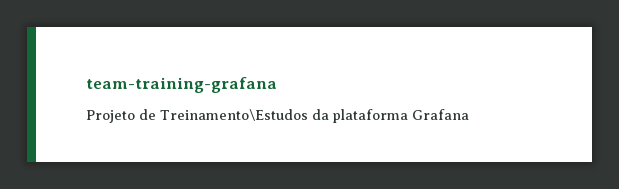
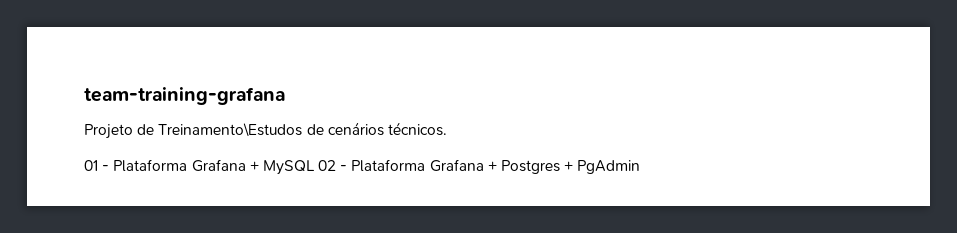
- Projeto de Treinamento\Estudos da plataforma Grafana
+ Projeto de Treinamento\Estudos de cenários técnicos.
+ 01 - Plataforma Grafana + MySQL 02 - Plataforma Grafana + Postgres + PgAdmin

